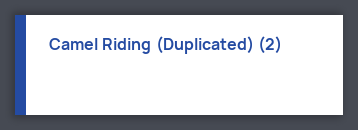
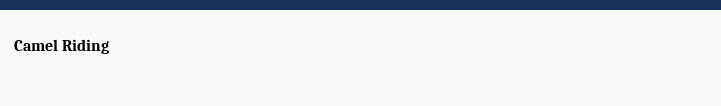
- Camel Riding (Duplicated) (2)
+ Camel Riding

